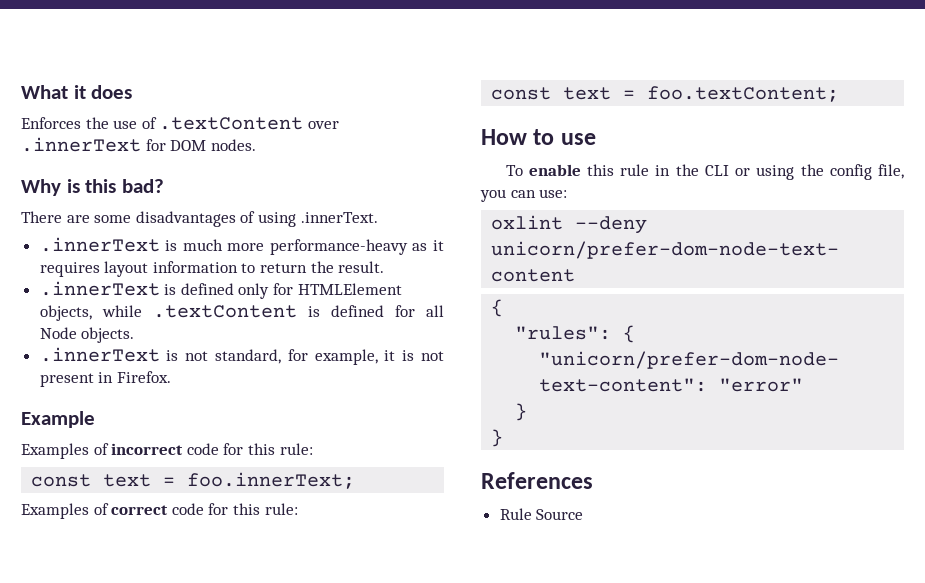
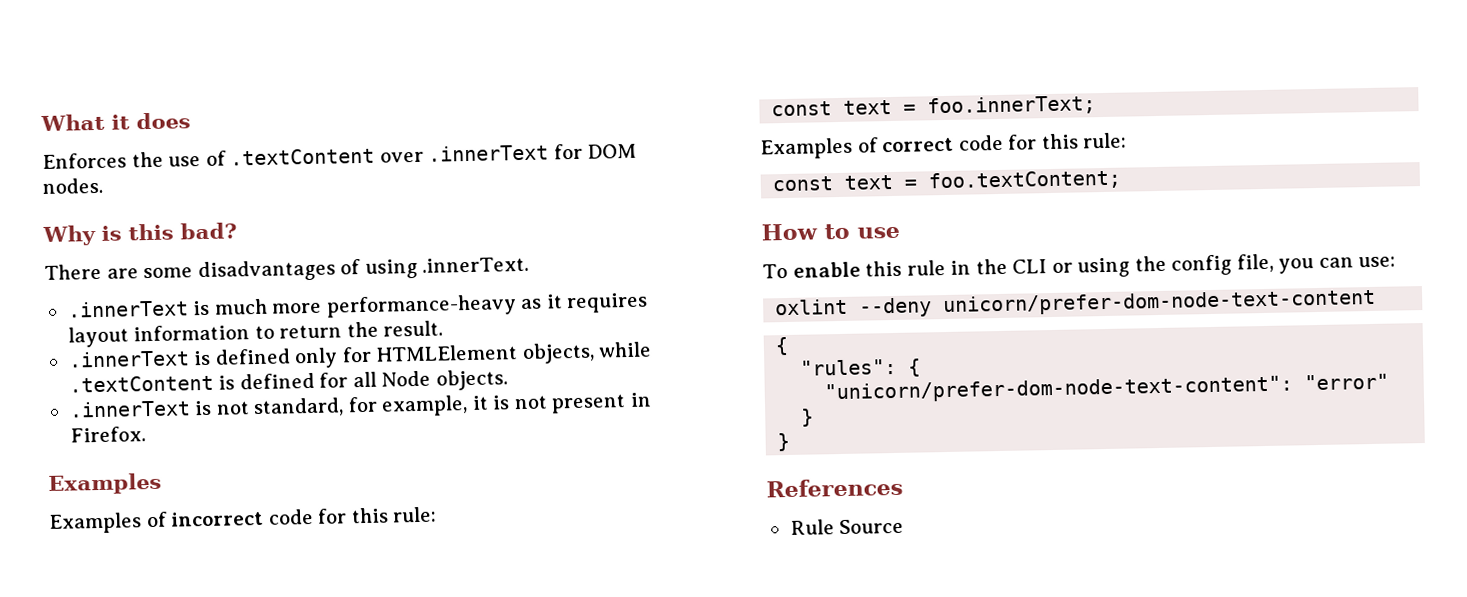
  .innerText is not standard, for example, it is not present in Firefox.
- Example
+ Examples

